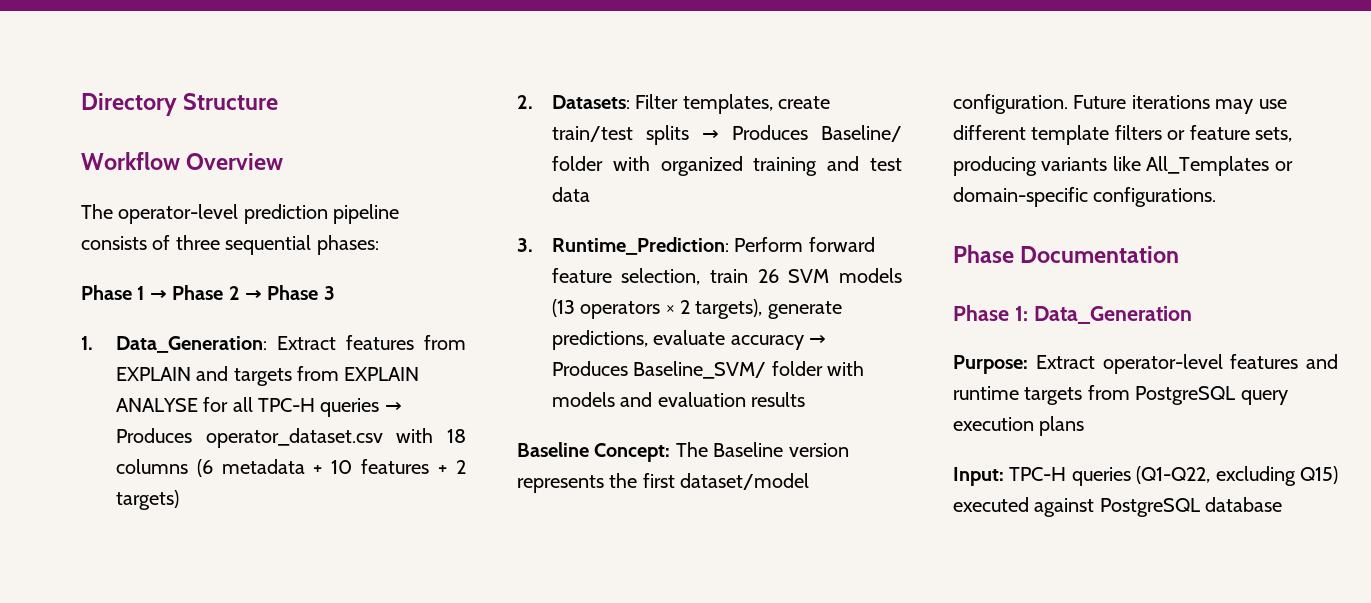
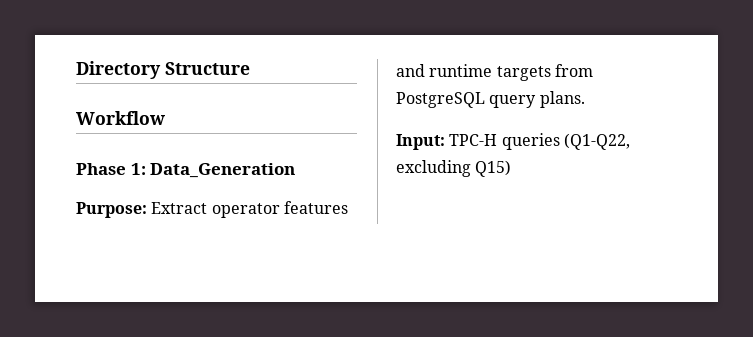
- Workflow Overview
- The operator-level prediction pipeline consists of three sequential phases:
- Phase 1 → Phase 2 → Phase 3
- 1. Data_Generation: Extract features from EXPLAIN and targets from EXPLAIN ANALYSE for all TPC-H queries → Produces operator_dataset.csv with 18 columns (6 metadata + 10 features + 2 targets)
- 2. Datasets: Filter templates, create train/test splits → Produces Baseline/ folder with organized training and test data
- 3. Runtime_Prediction: Perform forward feature selection, train 26 SVM models (13 operators × 2 targets), generate predictions, evaluate accuracy → Produces Baseline_SVM/ folder with models and evaluation results
- Baseline Concept: The Baseline version represents the first dataset/model configuration. Future iterations may use different template filters or feature sets, producing variants like All_Templates or domain-specific configurations.
- Phase Documentation
+ Workflow
- Purpose: Extract operator-level features and runtime targets from PostgreSQL query execution plans
+ Purpose: Extract operator features and runtime targets from PostgreSQL query plans.
- Input: TPC-H queries (Q1-Q22, excluding Q15) executed against PostgreSQL database
+ Input: TPC-H queries (Q1-Q22, excluding Q15)

